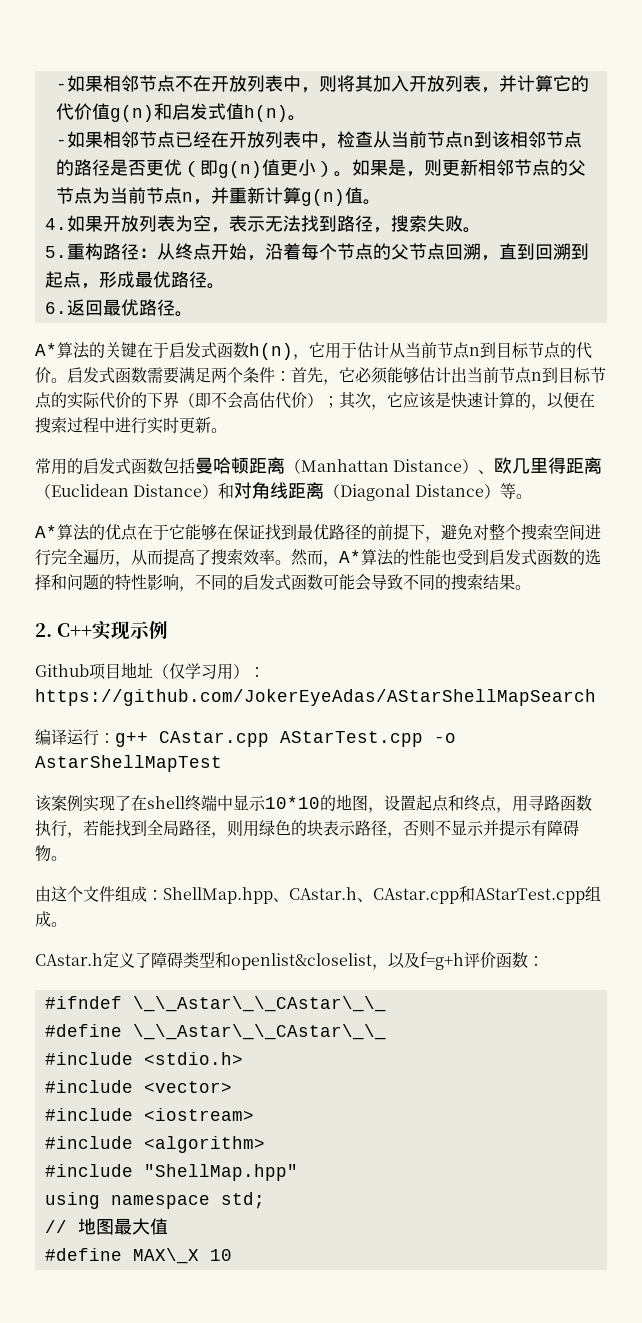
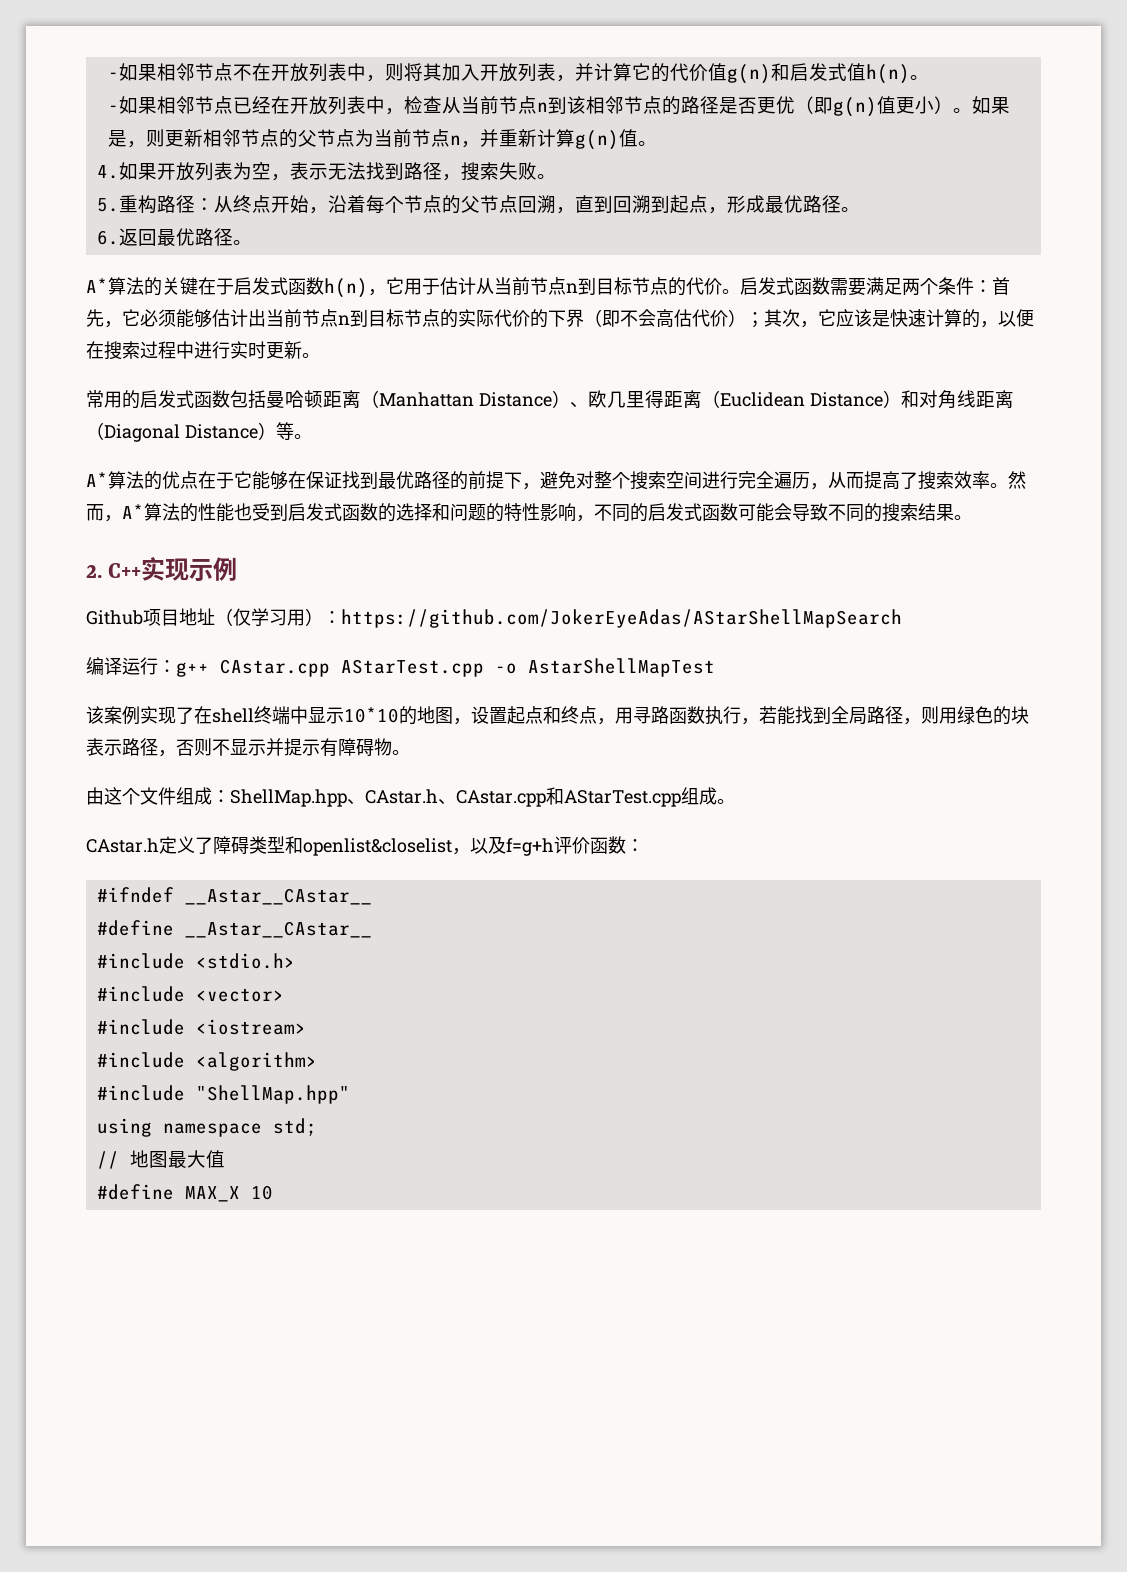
- #ifndef \_\_Astar\_\_CAstar\_\_
- #define \_\_Astar\_\_CAstar\_\_
+ #ifndef __Astar__CAstar__
+ #define __Astar__CAstar__
- #define MAX\_X 10
+ #define MAX_X 10

